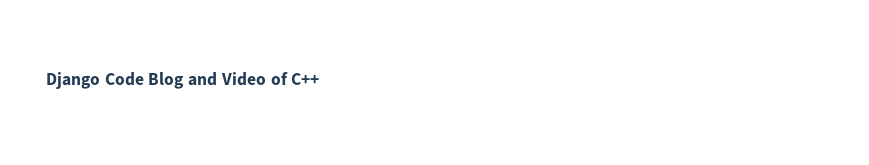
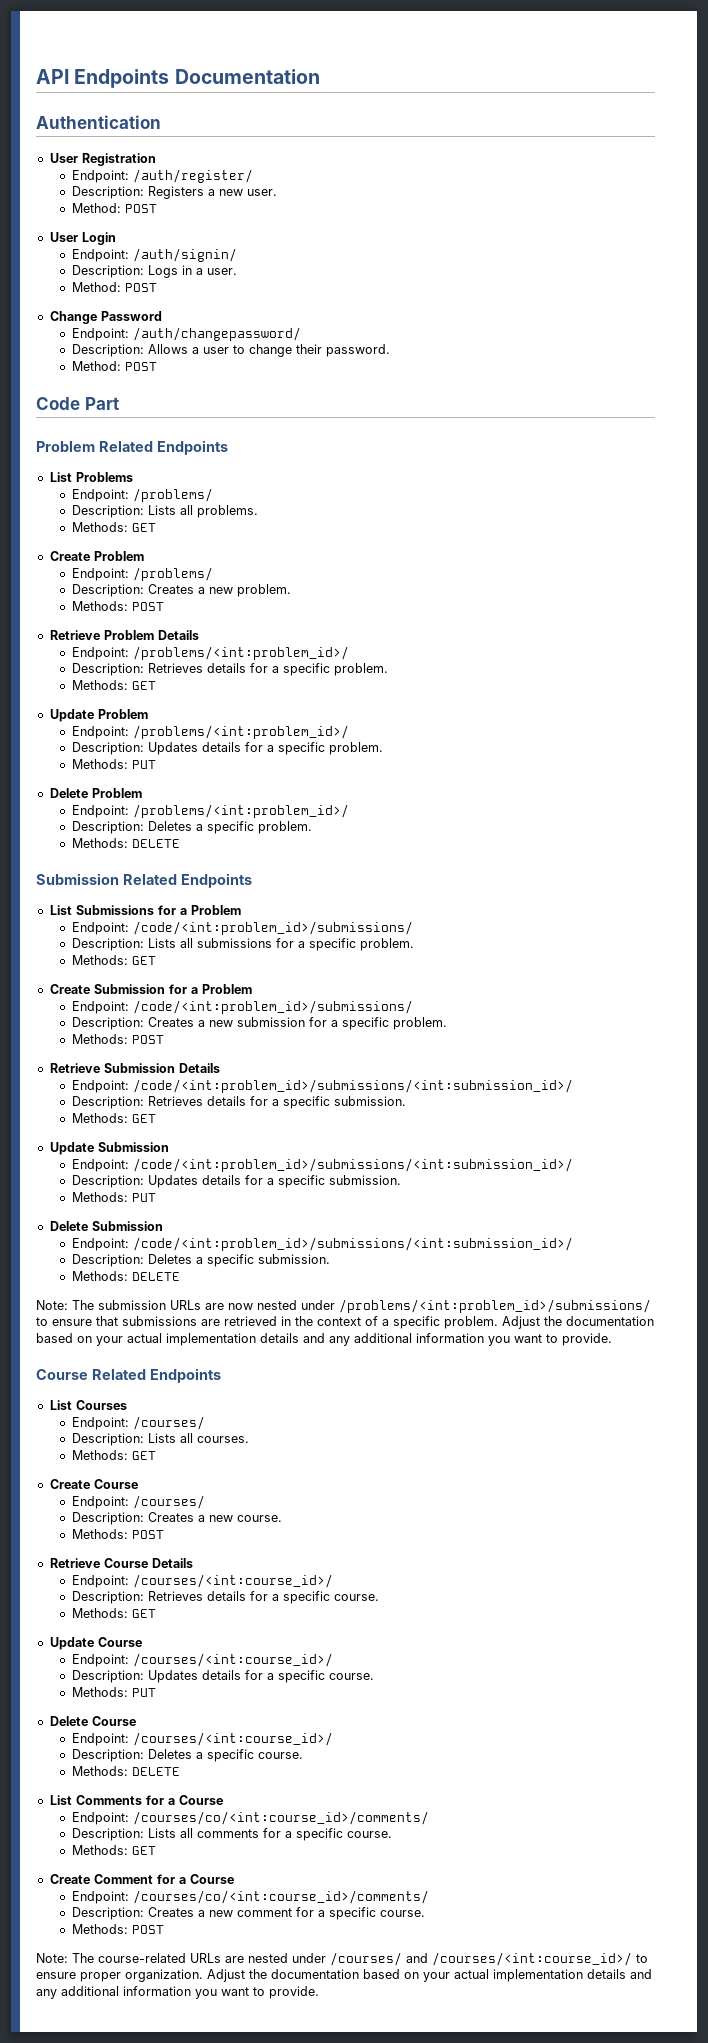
- Django Code Blog and Video of C++
+ API Endpoints Documentation
+ Authentication
+ User Registration
+ Endpoint: /auth/register/
+ Description: Registers a new user.
+ Method: POST
+ User Login
+ Endpoint: /auth/signin/
+ Description: Logs in a user.
+ Method: POST
+ Change Password
+ Endpoint: /auth/changepassword/
+ Description: Allows a user to change their password.
+ Method: POST
+ Code Part
+ Problem Related Endpoints
+ List Problems
+ Endpoint: /problems/
+ Description: Lists all problems.
+ Methods: GET
+ Create Problem
+ Endpoint: /problems/
+ Description: Creates a new problem.
+ Methods: POST
+ Retrieve Problem Details
+ Endpoint: /problems/<int:problem_id>/
+ Description: Retrieves details for a specific problem.
+ Methods: GET
+ Update Problem
+ Endpoint: /problems/<int:problem_id>/
+ Description: Updates details for a specific problem.
+ Methods: PUT
+ Delete Problem
+ Endpoint: /problems/<int:problem_id>/
+ Description: Deletes a specific problem.
+ Methods: DELETE
+ Submission Related Endpoints
+ List Submissions for a Problem
+ Endpoint: /code/<int:problem_id>/submissions/
+ Description: Lists all submissions for a specific problem.
+ Methods: GET
+ Create Submission for a Problem
+ Endpoint: /code/<int:problem_id>/submissions/
+ Description: Creates a new submission for a specific problem.
+ Methods: POST
+ Retrieve Submission Details
+ Endpoint: /code/<int:problem_id>/submissions/<int:submission_id>/
+ Description: Retrieves details for a specific submission.
+ Methods: GET
+ Update Submission
+ Endpoint: /code/<int:problem_id>/submissions/<int:submission_id>/
+ Description: Updates details for a specific submission.
+ Methods: PUT
+ Delete Submission
+ Endpoint: /code/<int:problem_id>/submissions/<int:submission_id>/
+ Description: Deletes a specific submission.
+ Methods: DELETE
+ Note: The submission URLs are now nested under /problems/<int:problem_id>/submissions/ to ensure that submissions are retrieved in the context of a specific problem. Adjust the documentation based on your actual implementation details and any additional information you want to provide.
+ Course Related Endpoints
+ List Courses
+ Endpoint: /courses/
+ Description: Lists all courses.
+ Methods: GET
+ Create Course
+ Endpoint: /courses/
+ Description: Creates a new course.
+ Methods: POST
+ Retrieve Course Details
+ Endpoint: /courses/<int:course_id>/
+ Description: Retrieves details for a specific course.
+ Methods: GET
+ Update Course
+ Endpoint: /courses/<int:course_id>/
+ Description: Updates details for a specific course.
+ Methods: PUT
+ Delete Course
+ Endpoint: /courses/<int:course_id>/
+ Description: Deletes a specific course.
+ Methods: DELETE
+ List Comments for a Course
+ Endpoint: /courses/co/<int:course_id>/comments/
+ Description: Lists all comments for a specific course.
+ Methods: GET
+ Create Comment for a Course
+ Endpoint: /courses/co/<int:course_id>/comments/
+ Description: Creates a new comment for a specific course.
+ Methods: POST
+ Note: The course-related URLs are nested under /courses/ and /courses/<int:course_id>/ to ensure proper organization. Adjust the documentation based on your actual implementation details and any additional information you want to provide.

